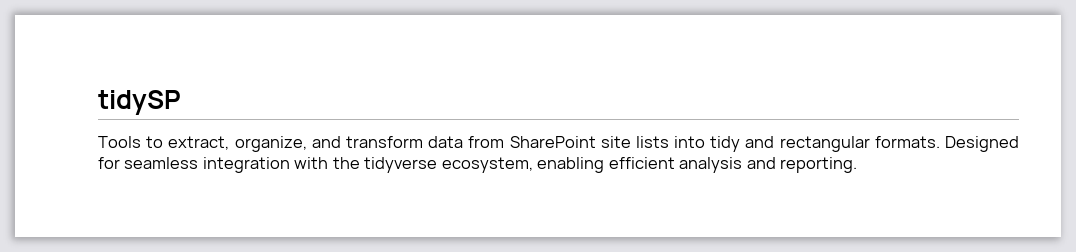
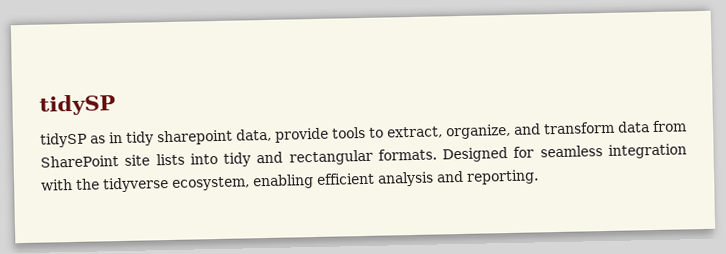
- Tools to extract, organize, and transform data from SharePoint site lists into tidy and rectangular formats.
+ tidySP as in tidy sharepoint data, provide tools to extract, organize, and transform data from SharePoint site lists into tidy and rectangular formats.

